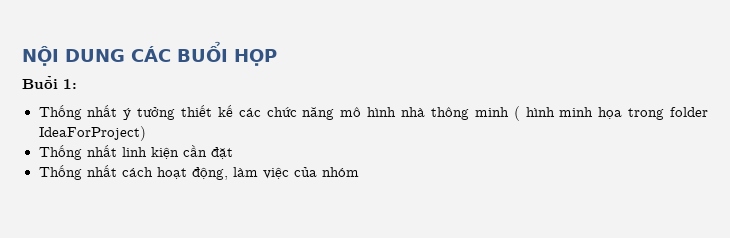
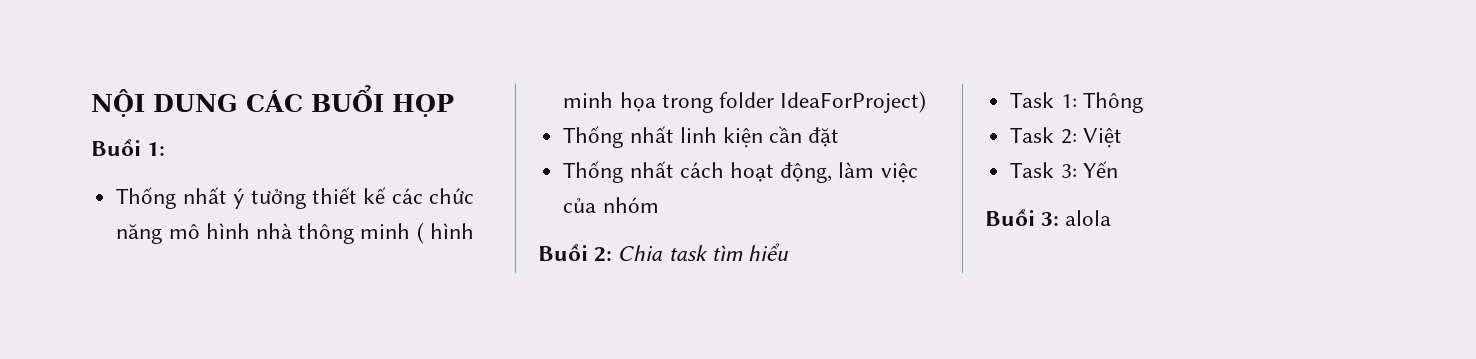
+ Buổi 2: Chia task tìm hiểu
+ Task 1: Thông
+ Task 2: Việt
+ Task 3: Yến
+ Buổi 3: alola

